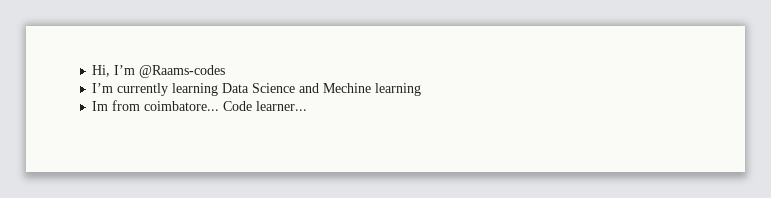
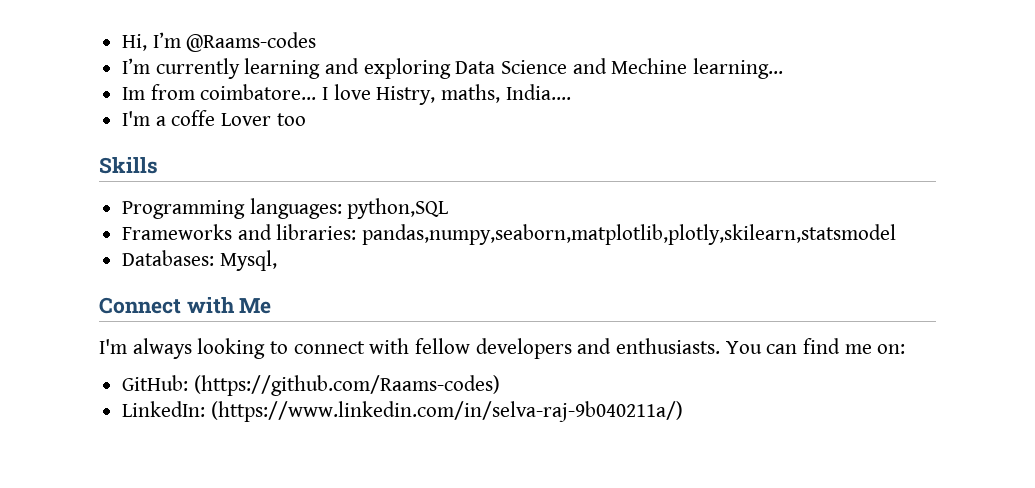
- I’m currently learning Data Science and Mechine learning
+ I’m currently learning and exploring Data Science and Mechine learning...
- Code learner...
+ I love Histry, maths, India....
+ I'm a coffe Lover too
+ Skills
+ Programming languages: python,SQL
+ Frameworks and libraries: pandas,numpy,seaborn,matplotlib,plotly,skilearn,statsmodel
+ Databases: Mysql,
+ Connect with Me
+ I'm always looking to connect with fellow developers and enthusiasts. You can find me on:
+ GitHub: (https://github.com/Raams-codes)
+ LinkedIn: (https://www.linkedin.com/in/selva-raj-9b040211a/)

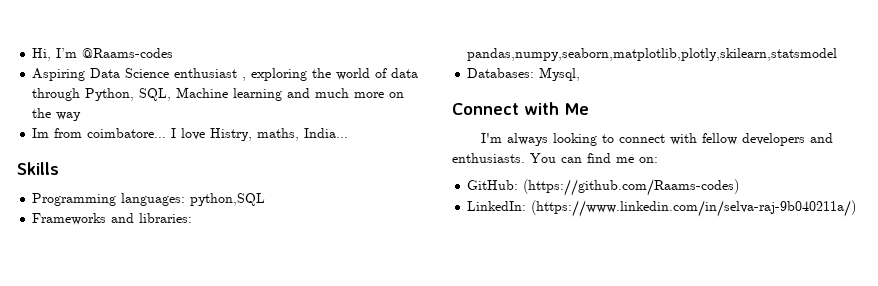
- I’m currently learning and exploring Data Science and Mechine learning...
+ Aspiring Data Science enthusiast , exploring the world of data through Python, SQL, Machine learning and much more on the way
- I love Histry, maths, India....
- I'm a coffe Lover too
+ I love Histry, maths, India...

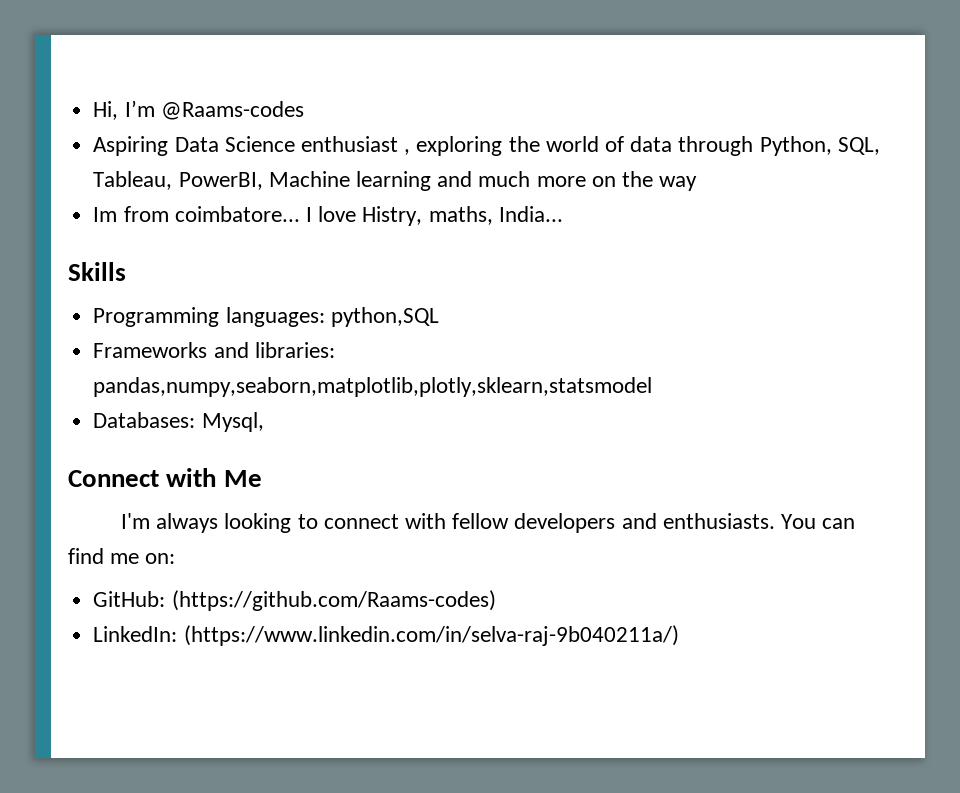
- Aspiring Data Science enthusiast , exploring the world of data through Python, SQL, Machine learning and much more on the way
+ Aspiring Data Science enthusiast , exploring the world of data through Python, SQL, Tableau, PowerBI, Machine learning and much more on the way
- Frameworks and libraries: pandas,numpy,seaborn,matplotlib,plotly,skilearn,statsmodel
+ Frameworks and libraries: pandas,numpy,seaborn,matplotlib,plotly,sklearn,statsmodel

